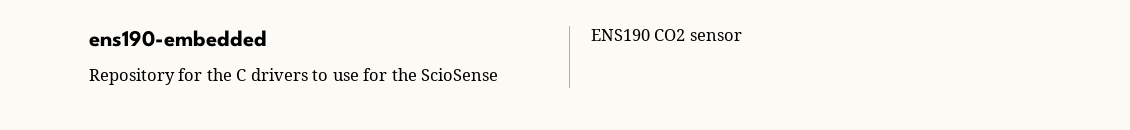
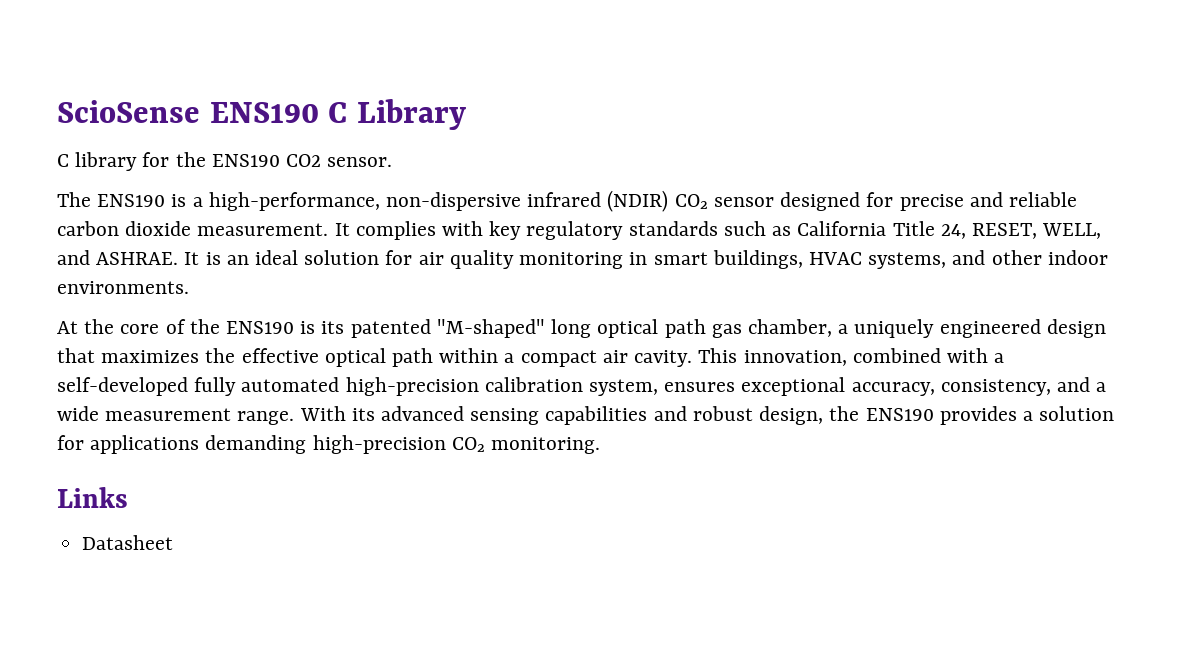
- ens190-embedded
- Repository for the C drivers to use for the ScioSense ENS190 CO2 sensor
+ ScioSense ENS190 C Library
+ C library for the ENS190 CO2 sensor.
+ The ENS190 is a high-performance, non-dispersive infrared (NDIR) CO₂ sensor designed for precise and reliable carbon dioxide measurement. It complies with key regulatory standards such as California Title 24, RESET, WELL, and ASHRAE. It is an ideal solution for air quality monitoring in smart buildings, HVAC systems, and other indoor environments.
+ At the core of the ENS190 is its patented "M-shaped" long optical path gas chamber, a uniquely engineered design that maximizes the effective optical path within a compact air cavity. This innovation, combined with a self-developed fully automated high-precision calibration system, ensures exceptional accuracy, consistency, and a wide measurement range. With its advanced sensing capabilities and robust design, the ENS190 provides a solution for applications demanding high-precision CO₂ monitoring.
+ Links
+ Datasheet

